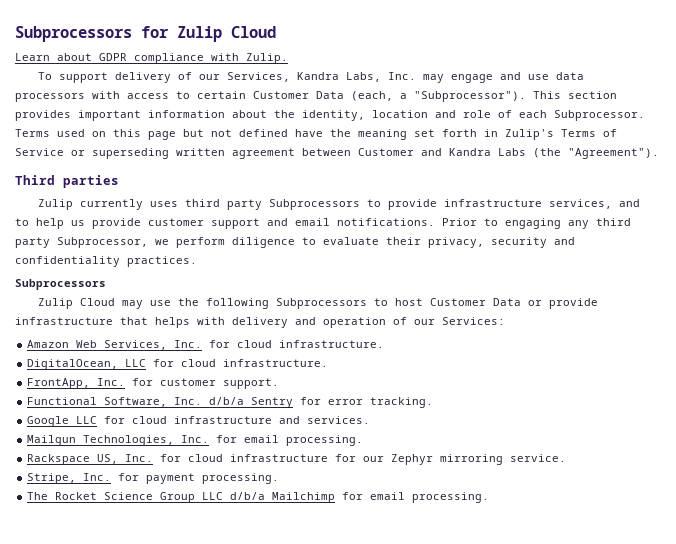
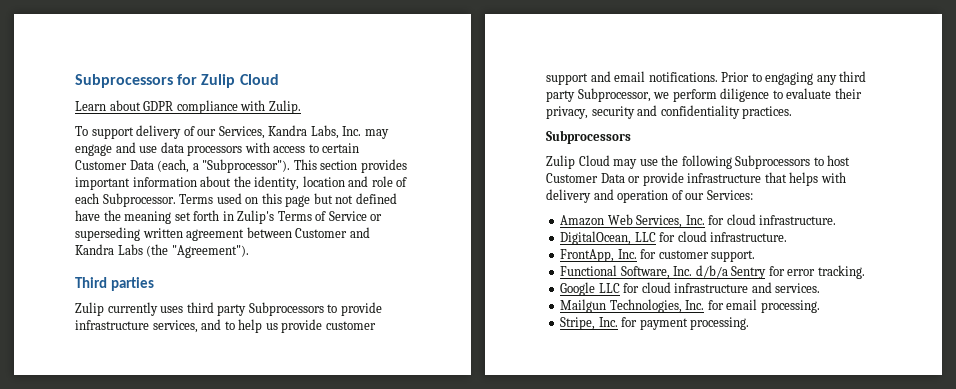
- Rackspace US, Inc. for cloud infrastructure for our Zephyr mirroring service.
- The Rocket Science Group LLC d/b/a Mailchimp for email processing.

